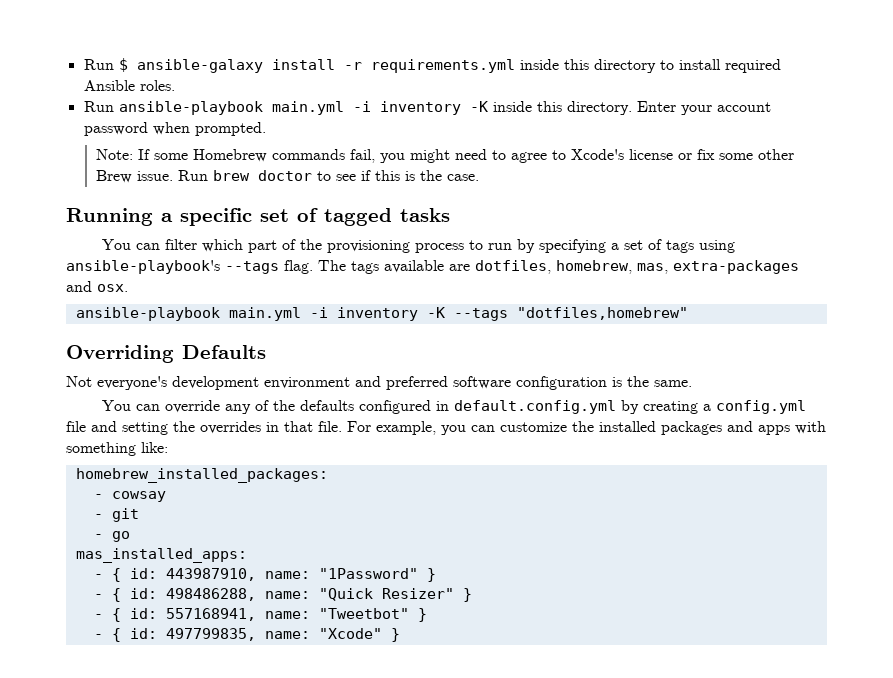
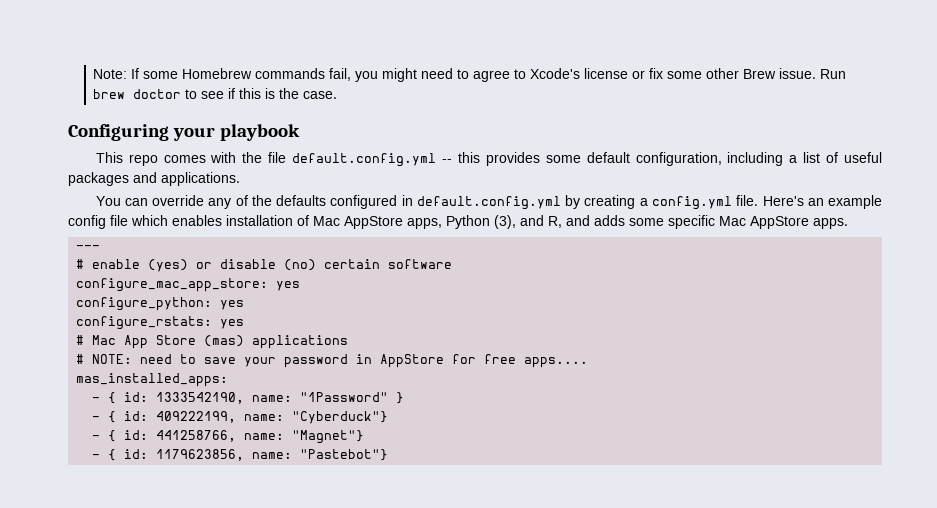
- Run $ ansible-galaxy install -r requirements.yml inside this directory to install required Ansible roles.
- Run ansible-playbook main.yml -i inventory -K inside this directory. Enter your account password when prompted.
- Running a specific set of tagged tasks
- You can filter which part of the provisioning process to run by specifying a set of tags using ansible-playbook's --tags flag. The tags available are dotfiles, homebrew, mas, extra-packages and osx.
- ansible-playbook main.yml -i inventory -K --tags "dotfiles,homebrew"
- Overriding Defaults
- Not everyone's development environment and preferred software configuration is the same.
+ Configuring your playbook
+ This repo comes with the file default.config.yml -- this provides some default configuration, including a list of useful packages and applications.
- You can override any of the defaults configured in default.config.yml by creating a config.yml file and setting the overrides in that file. For example, you can customize the installed packages and apps with something like:
- homebrew_installed_packages:
- - cowsay
- - git
- - go
+ You can override any of the defaults configured in default.config.yml by creating a config.yml file. Here's an example config file which enables installation of Mac AppStore apps, Python (3), and R, and adds some specific Mac AppStore apps.
+ ---
+ # enable (yes) or disable (no) certain software
+ configure_mac_app_store: yes
+ configure_python: yes
+ configure_rstats: yes
+ # Mac App Store (mas) applications
+ # NOTE: need to save your password in AppStore for free apps....
- - { id: 443987910, name: "1Password" }
+ - { id: 1333542190, name: "1Password" }
- - { id: 498486288, name: "Quick Resizer" }
- - { id: 557168941, name: "Tweetbot" }
- - { id: 497799835, name: "Xcode" }
+ - { id: 409222199, name: "Cyberduck"}
+ - { id: 441258766, name: "Magnet"}
+ - { id: 1179623856, name: "Pastebot"}

